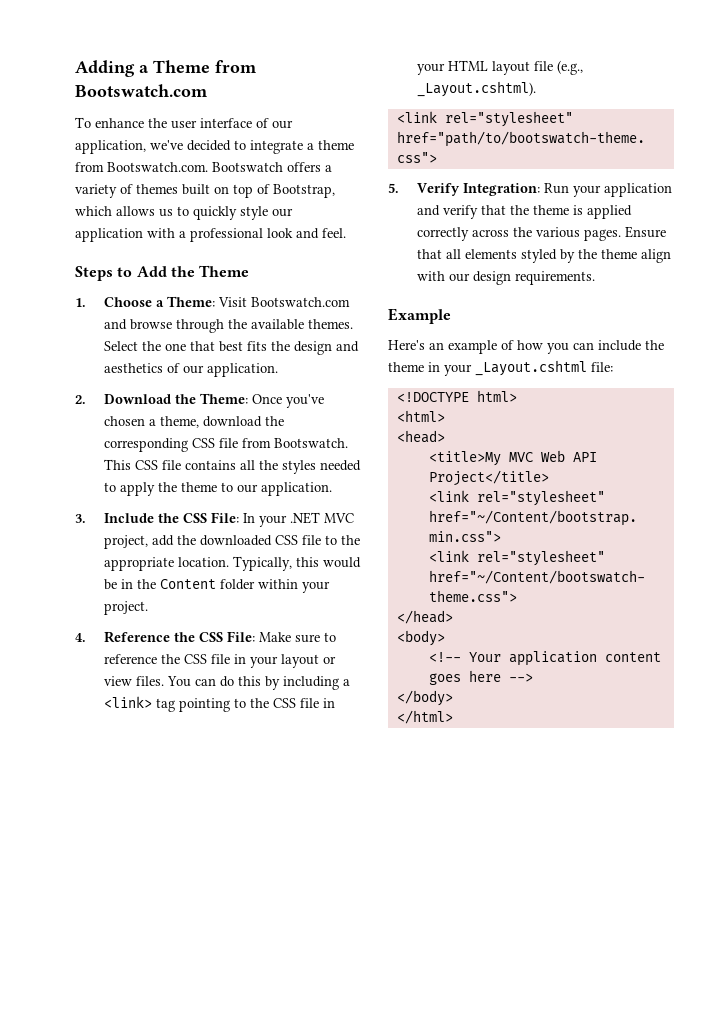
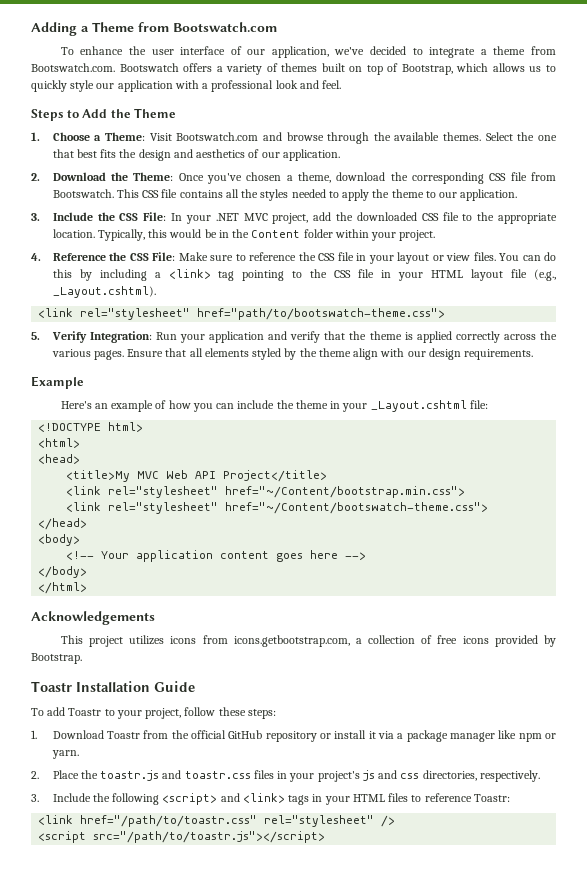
+ Acknowledgements
+ This project utilizes icons from icons.getbootstrap.com, a collection of free icons provided by Bootstrap.
+ Toastr Installation Guide
+ To add Toastr to your project, follow these steps:
+ 1. Download Toastr from the official GitHub repository or install it via a package manager like npm or yarn.
+ 2. Place the toastr.js and toastr.css files in your project's js and css directories, respectively.
+ 3. Include the following <script> and <link> tags in your HTML files to reference Toastr:
+ <link href="/path/to/toastr.css" rel="stylesheet" />
+ <script src="/path/to/toastr.js"></script>

